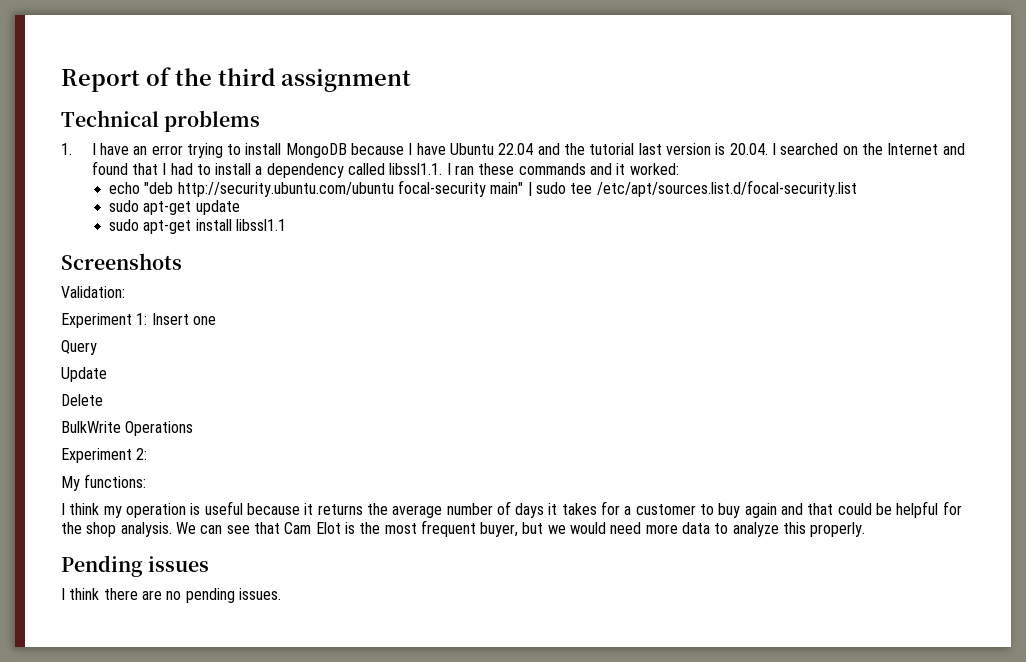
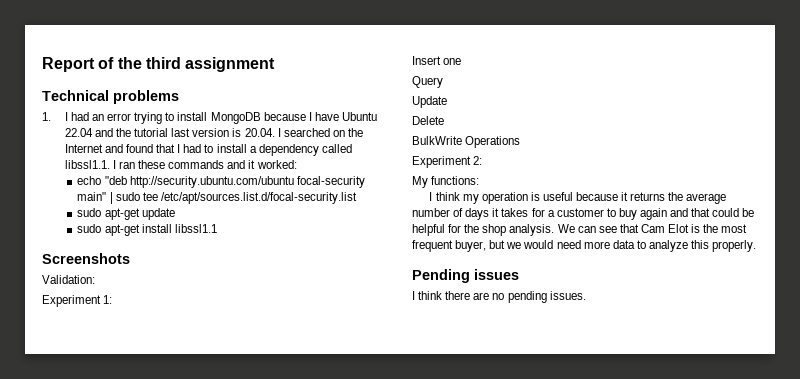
- 1. I have an error trying to install MongoDB because I have Ubuntu 22.04 and the tutorial last version is 20.04. I searched on the Internet and found that I had to install a dependency called libssl1.1. I ran these commands and it worked:
+ 1. I had an error trying to install MongoDB because I have Ubuntu 22.04 and the tutorial last version is 20.04. I searched on the Internet and found that I had to install a dependency called libssl1.1. I ran these commands and it worked:
- Experiment 1: Insert one
+ Experiment 1:
+ Insert one

